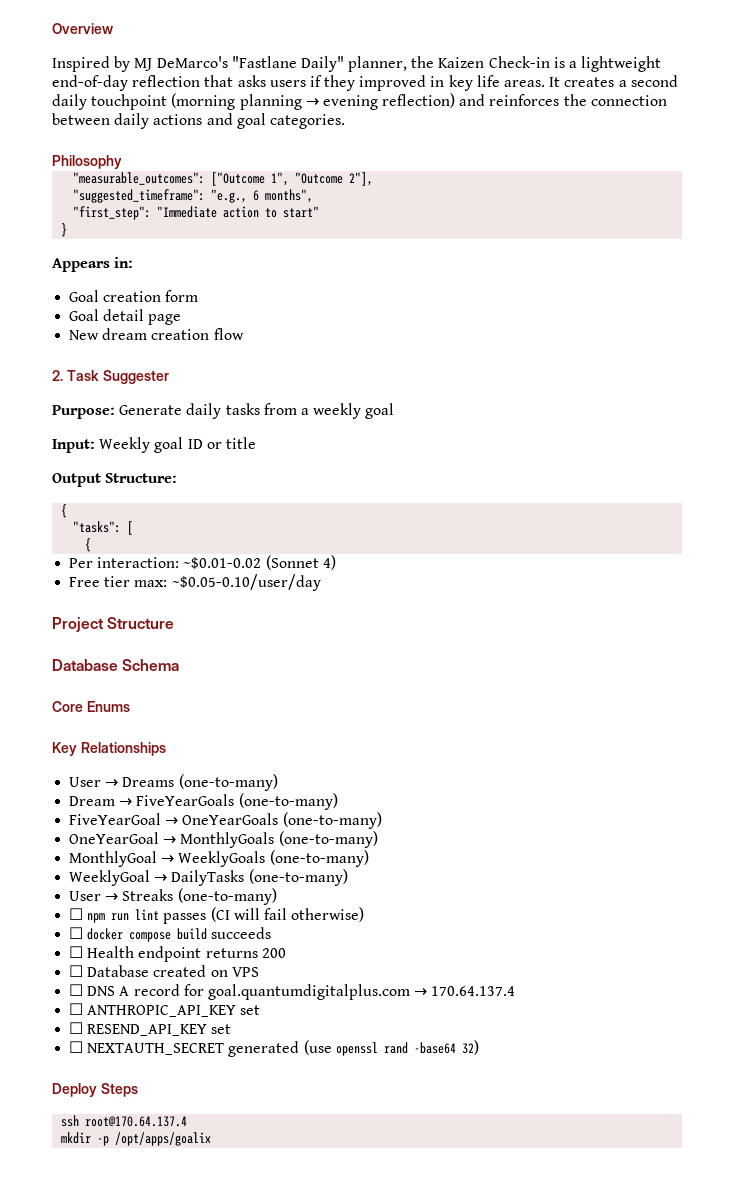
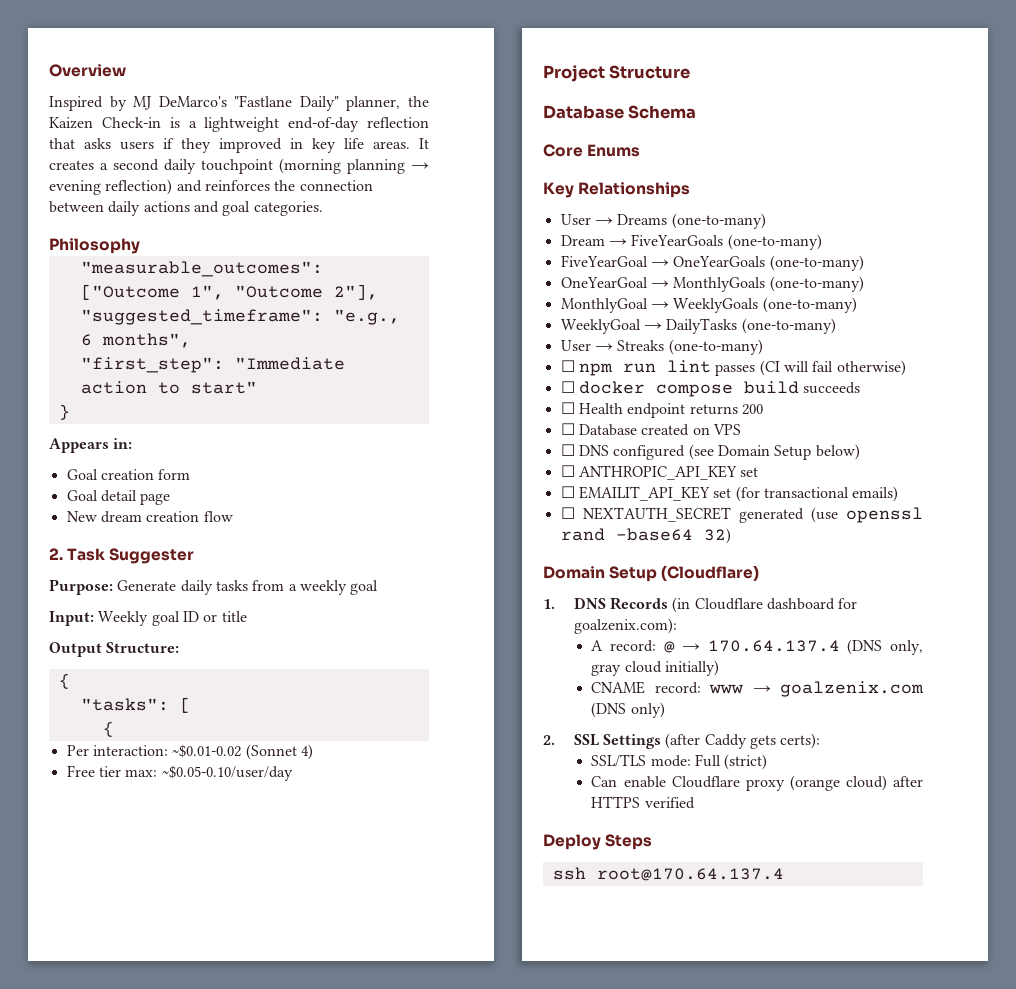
- ☐ DNS A record for goal.quantumdigitalplus.com → 170.64.137.4
+ ☐ DNS configured (see Domain Setup below)
- ☐ RESEND_API_KEY set
+ ☐ EMAILIT_API_KEY set (for transactional emails)
+ Domain Setup (Cloudflare)
+ 1. DNS Records (in Cloudflare dashboard for goalzenix.com):
+ A record: @ → 170.64.137.4 (DNS only, gray cloud initially)
+ CNAME record: www → goalzenix.com (DNS only)
+ 2. SSL Settings (after Caddy gets certs):
+ SSL/TLS mode: Full (strict)
+ Can enable Cloudflare proxy (orange cloud) after HTTPS verified
- mkdir -p /opt/apps/goalix

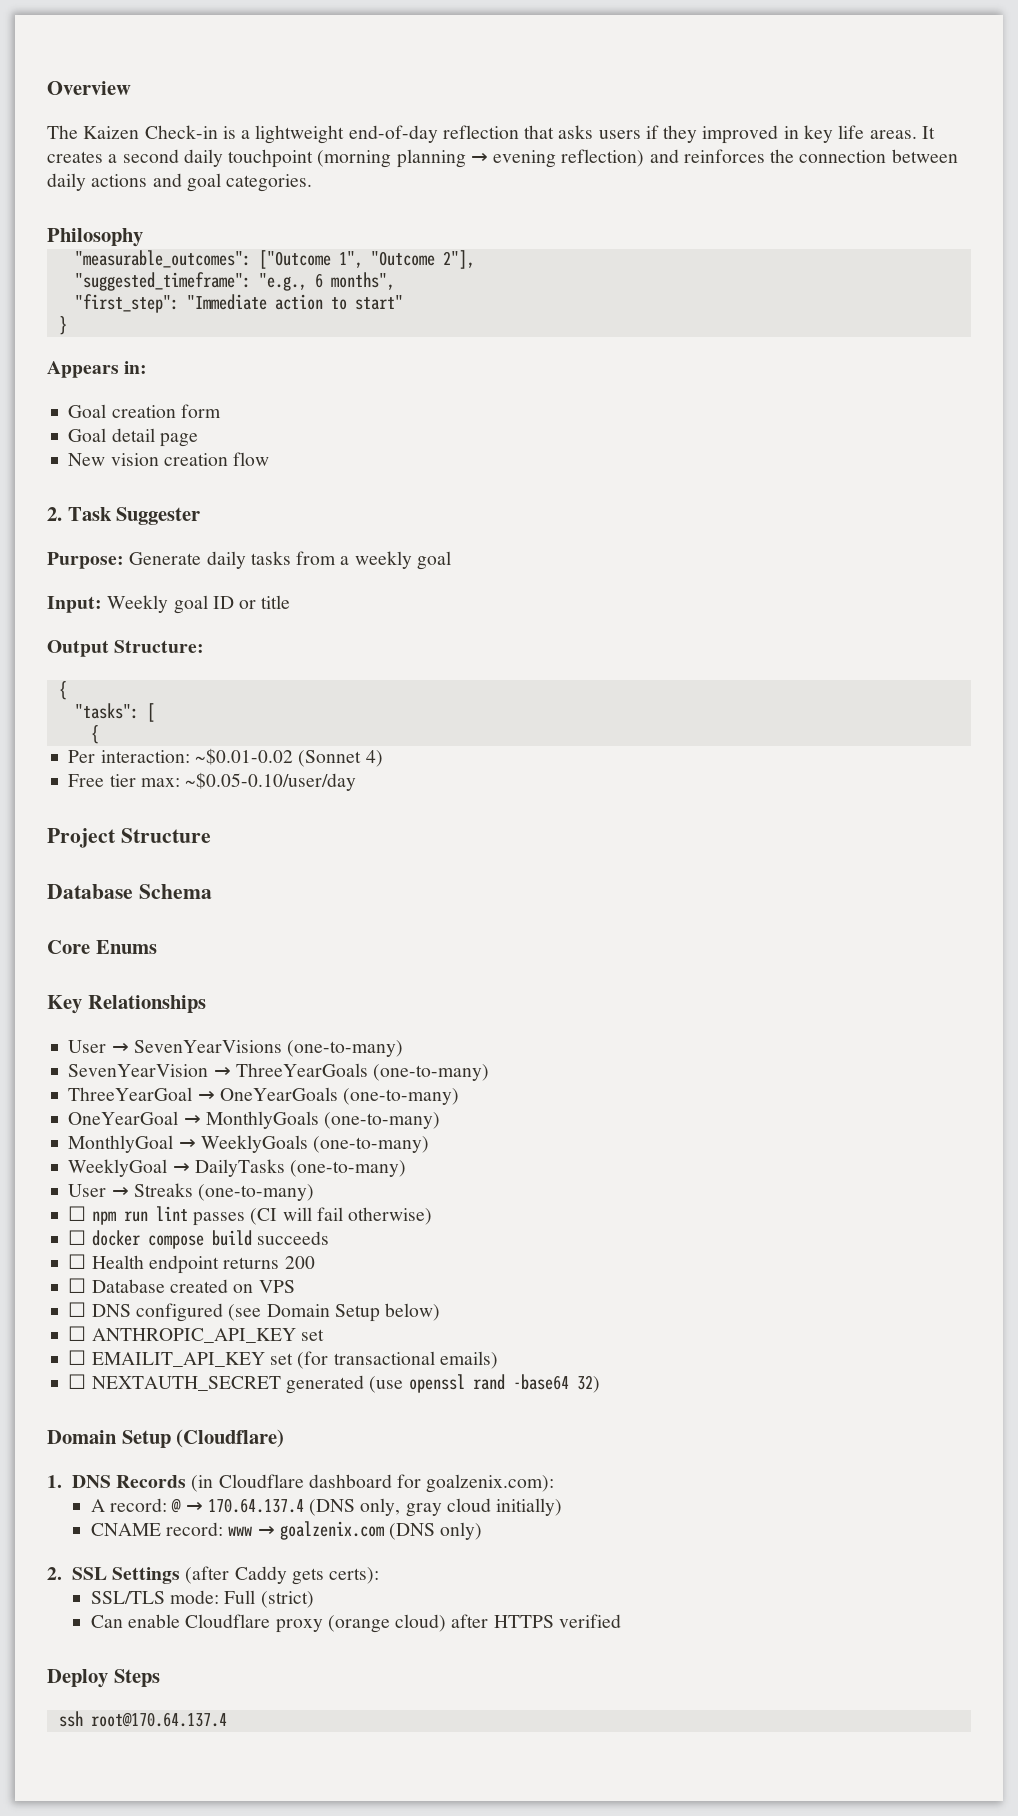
- Inspired by MJ DeMarco's "Fastlane Daily" planner, the Kaizen Check-in is a lightweight end-of-day reflection that asks users if they improved in key life areas.
+ The Kaizen Check-in is a lightweight end-of-day reflection that asks users if they improved in key life areas.
- New dream creation flow
+ New vision creation flow
- User → Dreams (one-to-many)
- Dream → FiveYearGoals (one-to-many)
- FiveYearGoal → OneYearGoals (one-to-many)
+ User → SevenYearVisions (one-to-many)
+ SevenYearVision → ThreeYearGoals (one-to-many)
+ ThreeYearGoal → OneYearGoals (one-to-many)

